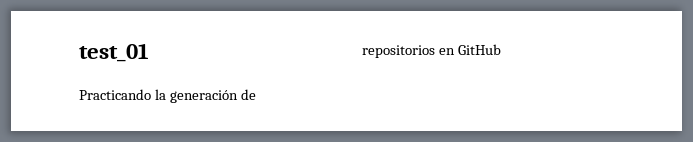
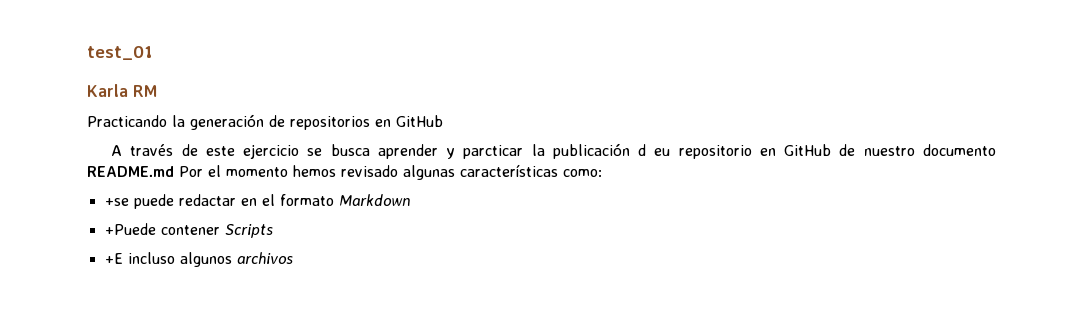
+ Karla RM
+ A través de este ejercicio se busca aprender y parcticar la publicación d eu repositorio en GitHub de nuestro documento README.md Por el momento hemos revisado algunas características como:
+ +se puede redactar en el formato Markdown
+ +Puede contener Scripts
+ +E incluso algunos archivos

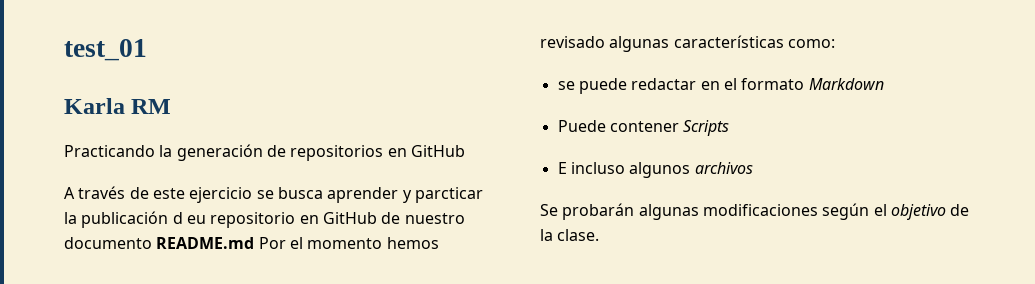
- +se puede redactar en el formato Markdown
+ se puede redactar en el formato Markdown
- +Puede contener Scripts
+ Puede contener Scripts
- +E incluso algunos archivos
+ E incluso algunos archivos
+ Se probarán algunas modificaciones según el objetivo de la clase.

